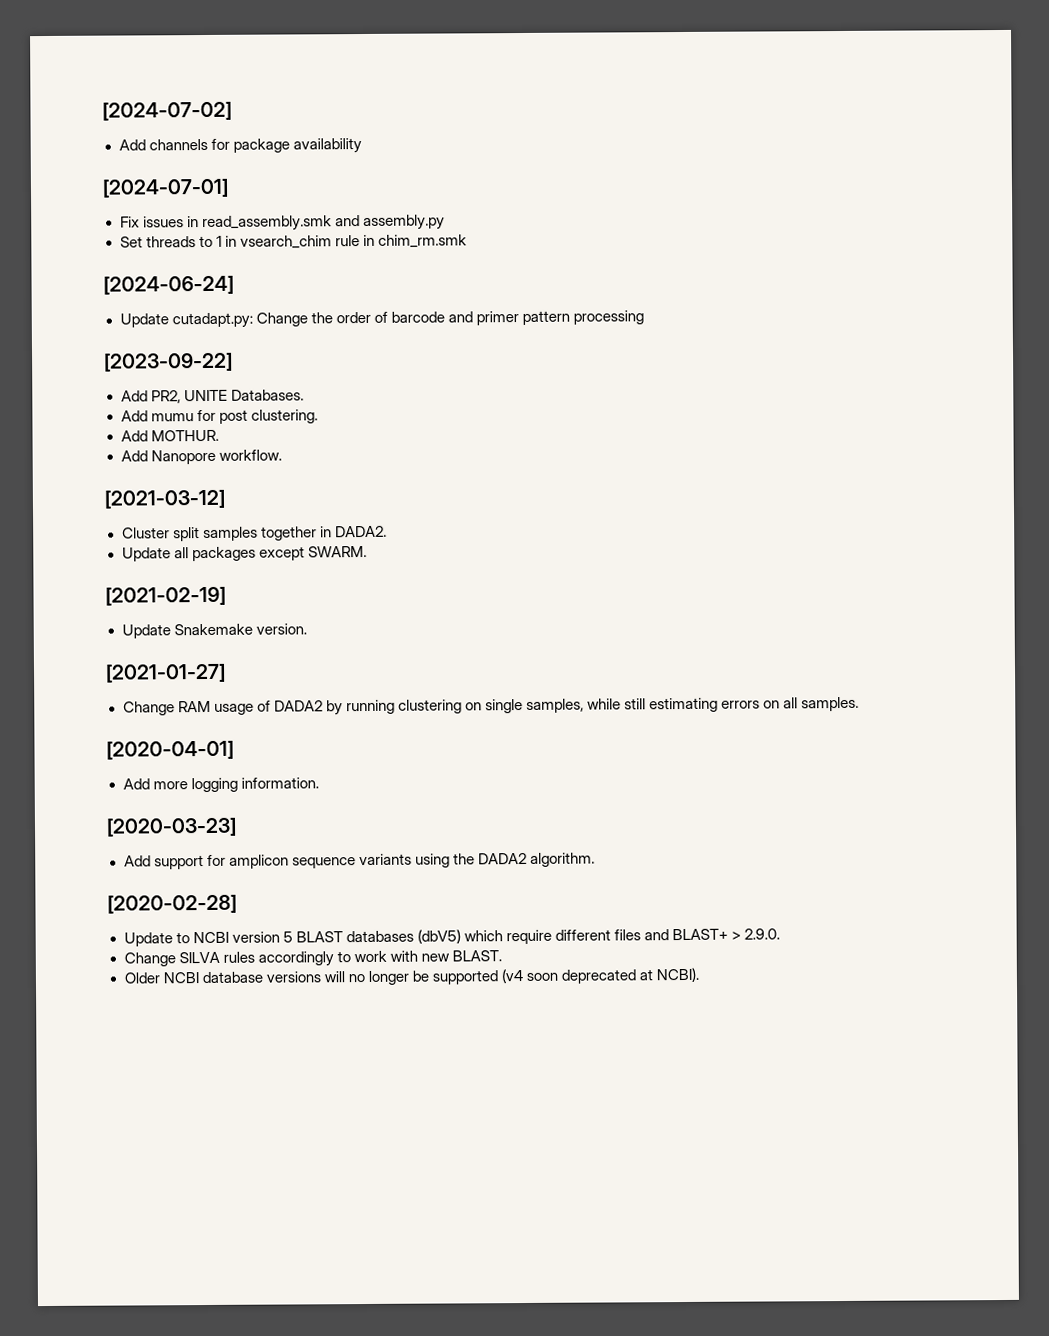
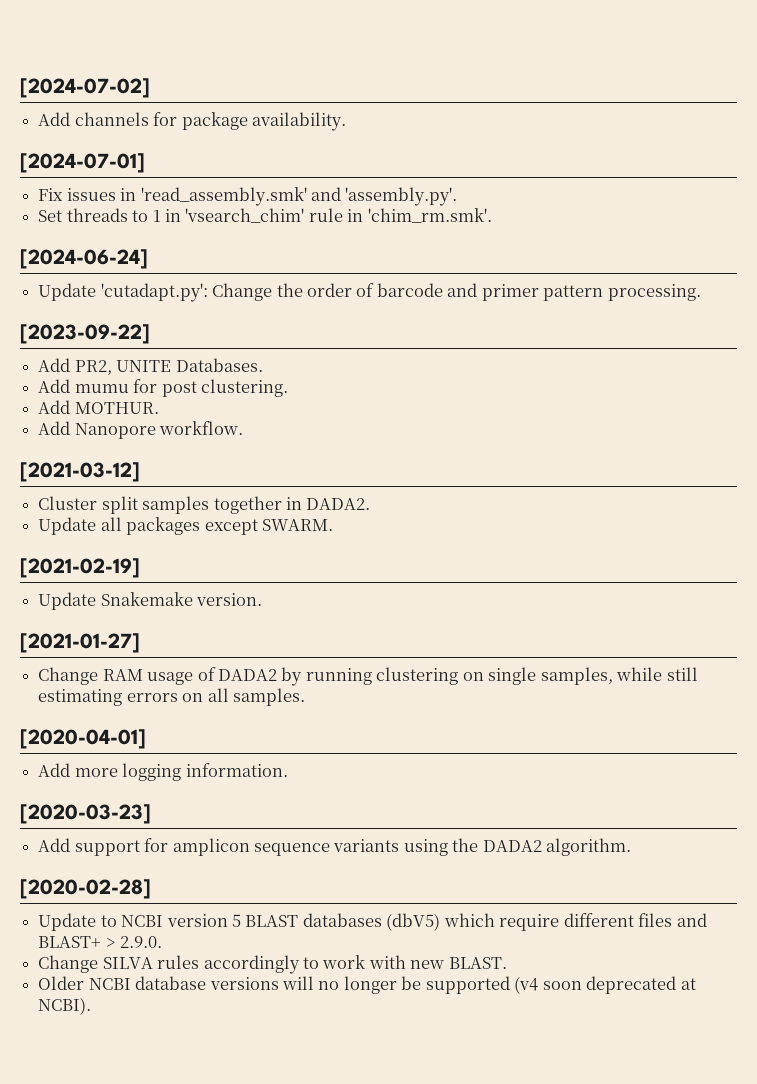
- Add channels for package availability
+ Add channels for package availability.
- Fix issues in read_assembly.smk and assembly.py
+ Fix issues in 'read_assembly.smk' and 'assembly.py'.
- Set threads to 1 in vsearch_chim rule in chim_rm.smk
+ Set threads to 1 in 'vsearch_chim' rule in 'chim_rm.smk'.
- Update cutadapt.py: Change the order of barcode and primer pattern processing
+ Update 'cutadapt.py': Change the order of barcode and primer pattern processing.

